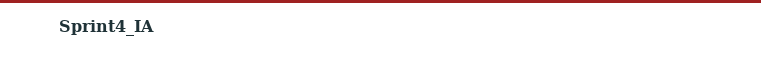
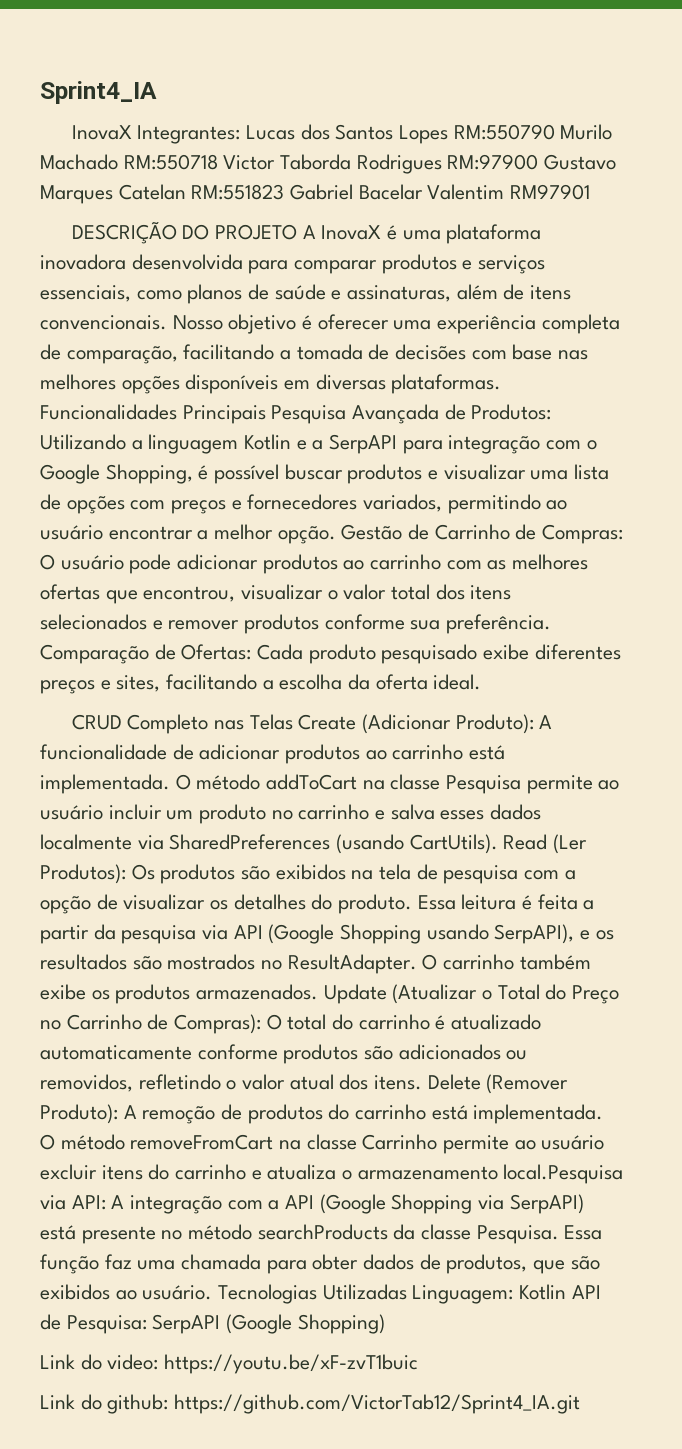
+ InovaX Integrantes: Lucas dos Santos Lopes RM:550790 Murilo Machado RM:550718 Victor Taborda Rodrigues RM:97900 Gustavo Marques Catelan RM:551823 Gabriel Bacelar Valentim RM97901
+ DESCRIÇÃO DO PROJETO A InovaX é uma plataforma inovadora desenvolvida para comparar produtos e serviços essenciais, como planos de saúde e assinaturas, além de itens convencionais. Nosso objetivo é oferecer uma experiência completa de comparação, facilitando a tomada de decisões com base nas melhores opções disponíveis em diversas plataformas. Funcionalidades Principais Pesquisa Avançada de Produtos: Utilizando a linguagem Kotlin e a SerpAPI para integração com o Google Shopping, é possível buscar produtos e visualizar uma lista de opções com preços e fornecedores variados, permitindo ao usuário encontrar a melhor opção. Gestão de Carrinho de Compras: O usuário pode adicionar produtos ao carrinho com as melhores ofertas que encontrou, visualizar o valor total dos itens selecionados e remover produtos conforme sua preferência. Comparação de Ofertas: Cada produto pesquisado exibe diferentes preços e sites, facilitando a escolha da oferta ideal.
+ CRUD Completo nas Telas Create (Adicionar Produto): A funcionalidade de adicionar produtos ao carrinho está implementada. O método addToCart na classe Pesquisa permite ao usuário incluir um produto no carrinho e salva esses dados localmente via SharedPreferences (usando CartUtils). Read (Ler Produtos): Os produtos são exibidos na tela de pesquisa com a opção de visualizar os detalhes do produto. Essa leitura é feita a partir da pesquisa via API (Google Shopping usando SerpAPI), e os resultados são mostrados no ResultAdapter. O carrinho também exibe os produtos armazenados. Update (Atualizar o Total do Preço no Carrinho de Compras): O total do carrinho é atualizado automaticamente conforme produtos são adicionados ou removidos, refletindo o valor atual dos itens. Delete (Remover Produto): A remoção de produtos do carrinho está implementada. O método removeFromCart na classe Carrinho permite ao usuário excluir itens do carrinho e atualiza o armazenamento local.Pesquisa via API: A integração com a API (Google Shopping via SerpAPI) está presente no método searchProducts da classe Pesquisa. Essa função faz uma chamada para obter dados de produtos, que são exibidos ao usuário. Tecnologias Utilizadas Linguagem: Kotlin API de Pesquisa: SerpAPI (Google Shopping)
+ Link do video: https://youtu.be/xF-zvT1buic
+ Link do github: https://github.com/VictorTab12/Sprint4_IA.git

